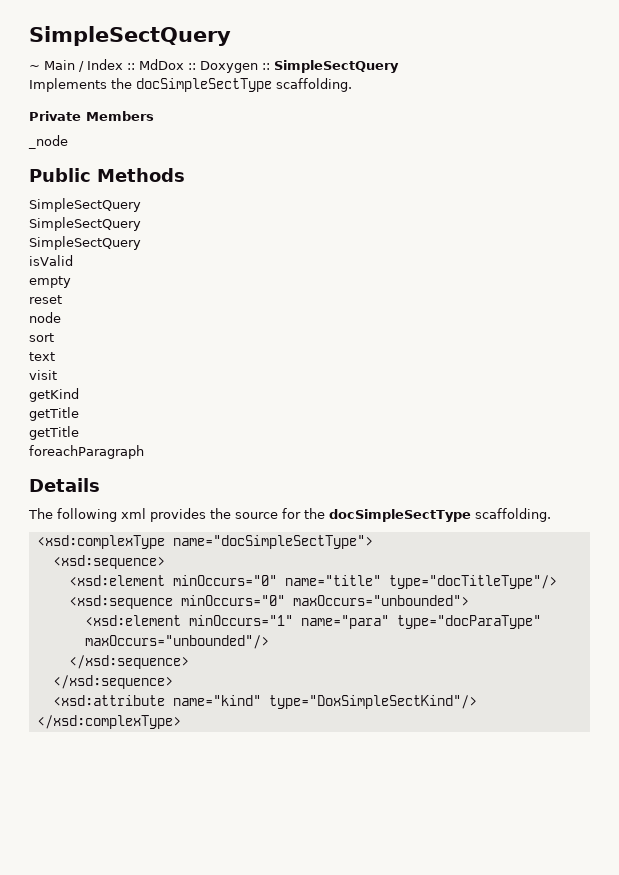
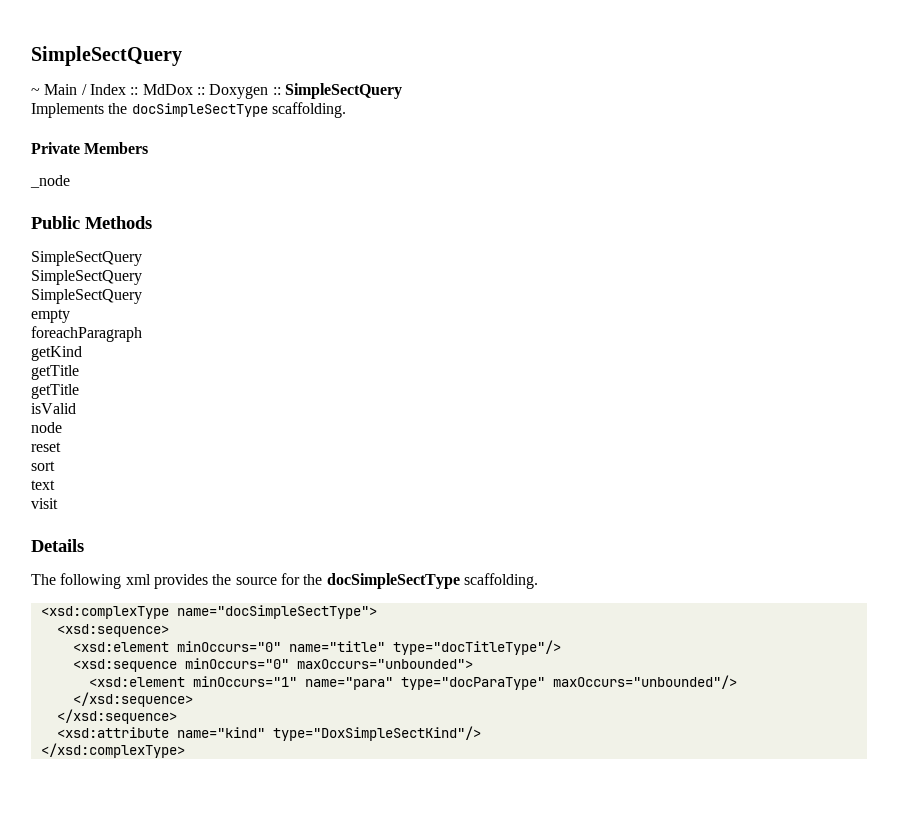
- isValid
+ foreachParagraph
+ getKind
+ getTitle
+ getTitle
+ isValid
+ node
  reset
- node
  sort
  text
  visit
- getKind
- getTitle
- getTitle
- foreachParagraph

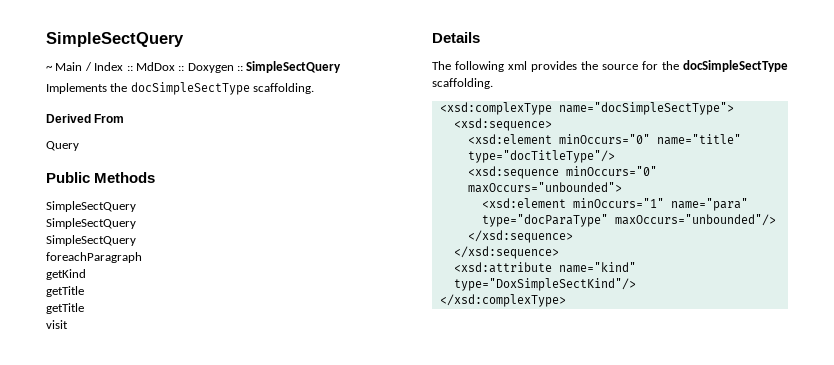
- Private Members
- _node
+ Derived From
+ Query
- empty
- isValid
- node
- reset
- sort
- text

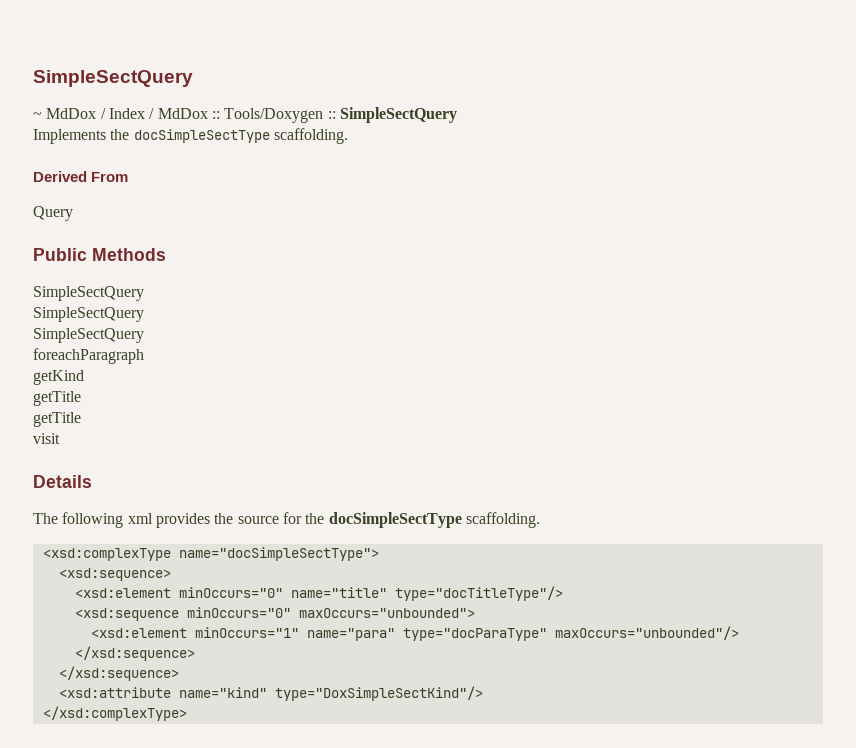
- ~ Main / Index :: MdDox :: Doxygen :: SimpleSectQuery
+ ~ MdDox / Index / MdDox :: Tools/Doxygen :: SimpleSectQuery

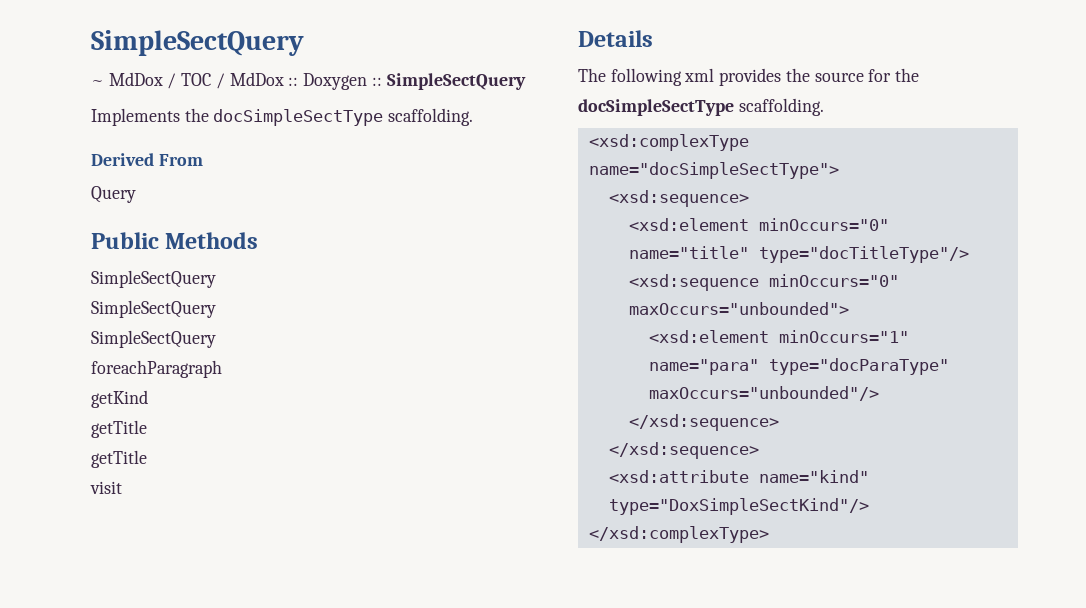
- ~ MdDox / Index / MdDox :: Tools/Doxygen :: SimpleSectQuery
+ ~ MdDox / TOC / MdDox :: Doxygen :: SimpleSectQuery

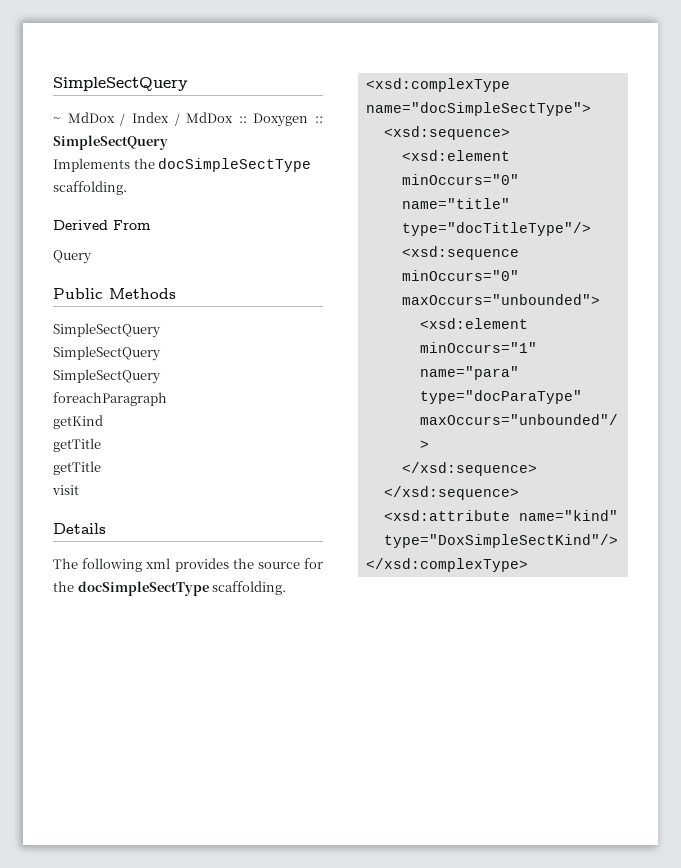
- ~ MdDox / TOC / MdDox :: Doxygen :: SimpleSectQuery
+ ~ MdDox / Index / MdDox :: Doxygen :: SimpleSectQuery

